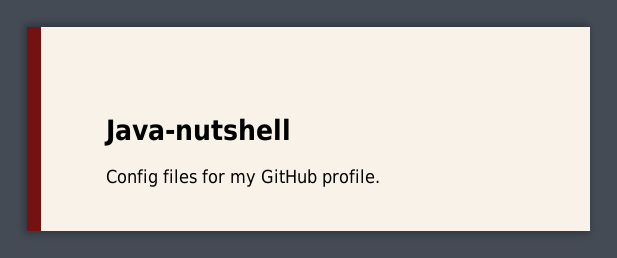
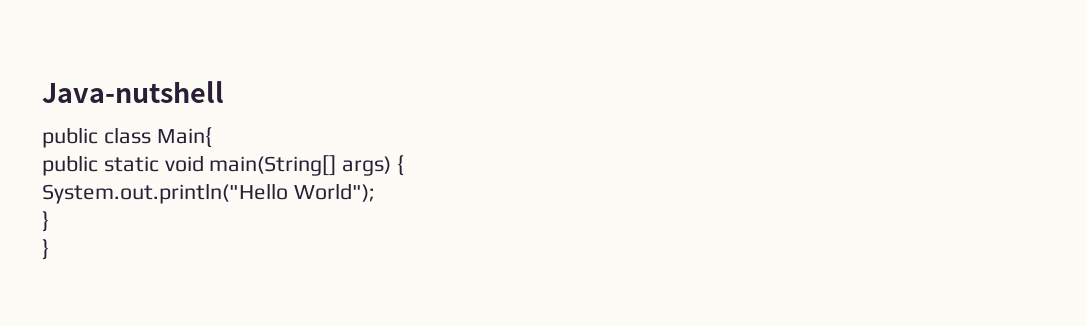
- Config files for my GitHub profile.
+ public class Main{
+ public static void main(String[] args) {
+ System.out.println("Hello World");
+ }
+ }

